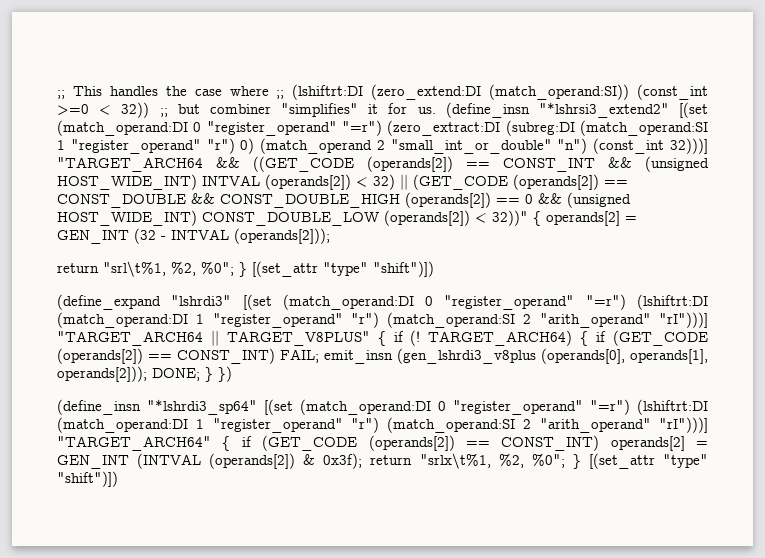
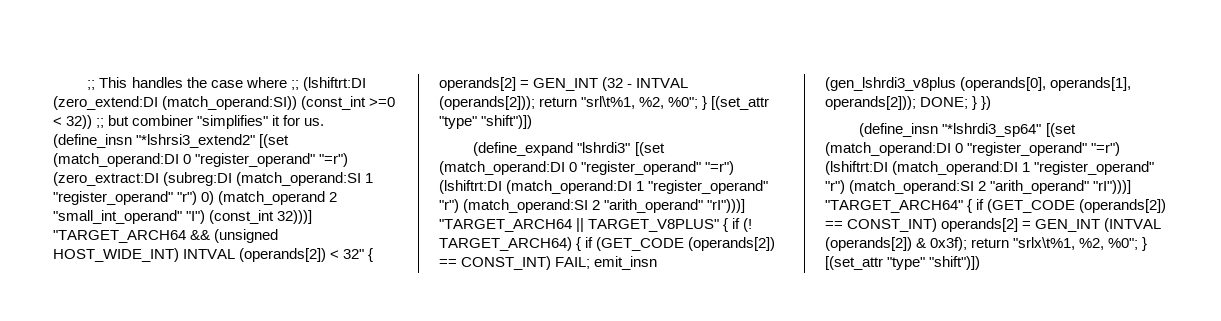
- (define_insn "*lshrsi3_extend2" [(set (match_operand:DI 0 "register_operand" "=r") (zero_extract:DI (subreg:DI (match_operand:SI 1 "register_operand" "r") 0) (match_operand 2 "small_int_or_double" "n") (const_int 32)))] "TARGET_ARCH64 && ((GET_CODE (operands[2]) == CONST_INT && (unsigned HOST_WIDE_INT) INTVAL (operands[2]) < 32) || (GET_CODE (operands[2]) == CONST_DOUBLE && CONST_DOUBLE_HIGH (operands[2]) == 0 && (unsigned HOST_WIDE_INT) CONST_DOUBLE_LOW (operands[2]) < 32))" { operands[2] = GEN_INT (32 - INTVAL (operands[2]));
- return "srl\t%1, %2, %0"; } [(set_attr "type" "shift")])
+ (define_insn "*lshrsi3_extend2" [(set (match_operand:DI 0 "register_operand" "=r") (zero_extract:DI (subreg:DI (match_operand:SI 1 "register_operand" "r") 0) (match_operand 2 "small_int_operand" "I") (const_int 32)))] "TARGET_ARCH64 && (unsigned HOST_WIDE_INT) INTVAL (operands[2]) < 32" { operands[2] = GEN_INT (32 - INTVAL (operands[2])); return "srl\t%1, %2, %0"; } [(set_attr "type" "shift")])

